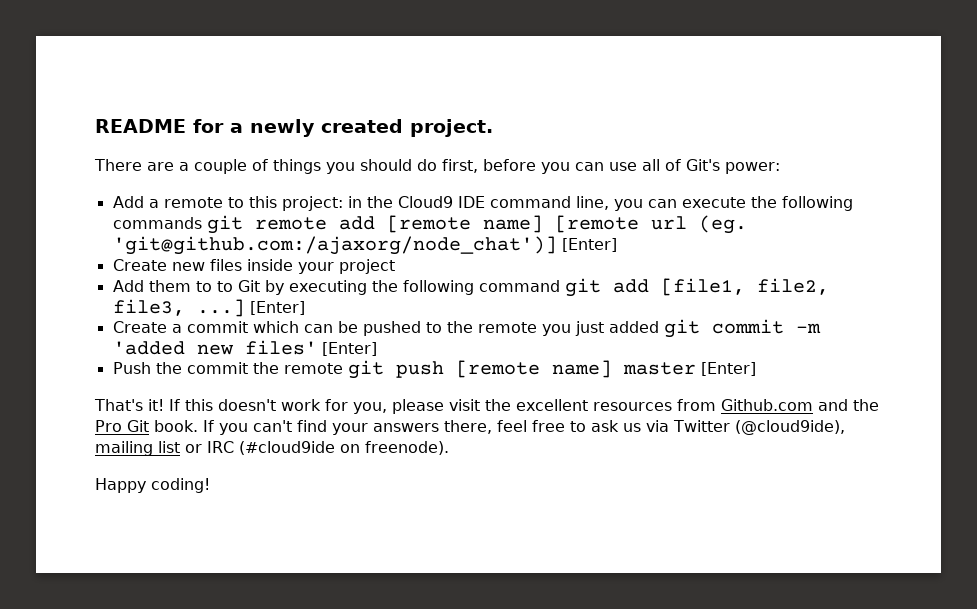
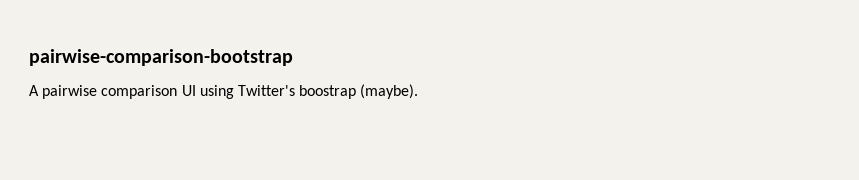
- README for a newly created project.
- There are a couple of things you should do first, before you can use all of Git's power:
- Add a remote to this project: in the Cloud9 IDE command line, you can execute the following commands git remote add [remote name] [remote url (eg. 'git@github.com:/ajaxorg/node_chat')] [Enter]
- Create new files inside your project
- Add them to to Git by executing the following command git add [file1, file2, file3, ...] [Enter]
- Create a commit which can be pushed to the remote you just added git commit -m 'added new files' [Enter]
- Push the commit the remote git push [remote name] master [Enter]
- That's it! If this doesn't work for you, please visit the excellent resources from Github.com and the Pro Git book. If you can't find your answers there, feel free to ask us via Twitter (@cloud9ide), mailing list or IRC (#cloud9ide on freenode).
- Happy coding!
+ pairwise-comparison-bootstrap
+ A pairwise comparison UI using Twitter's boostrap (maybe).

